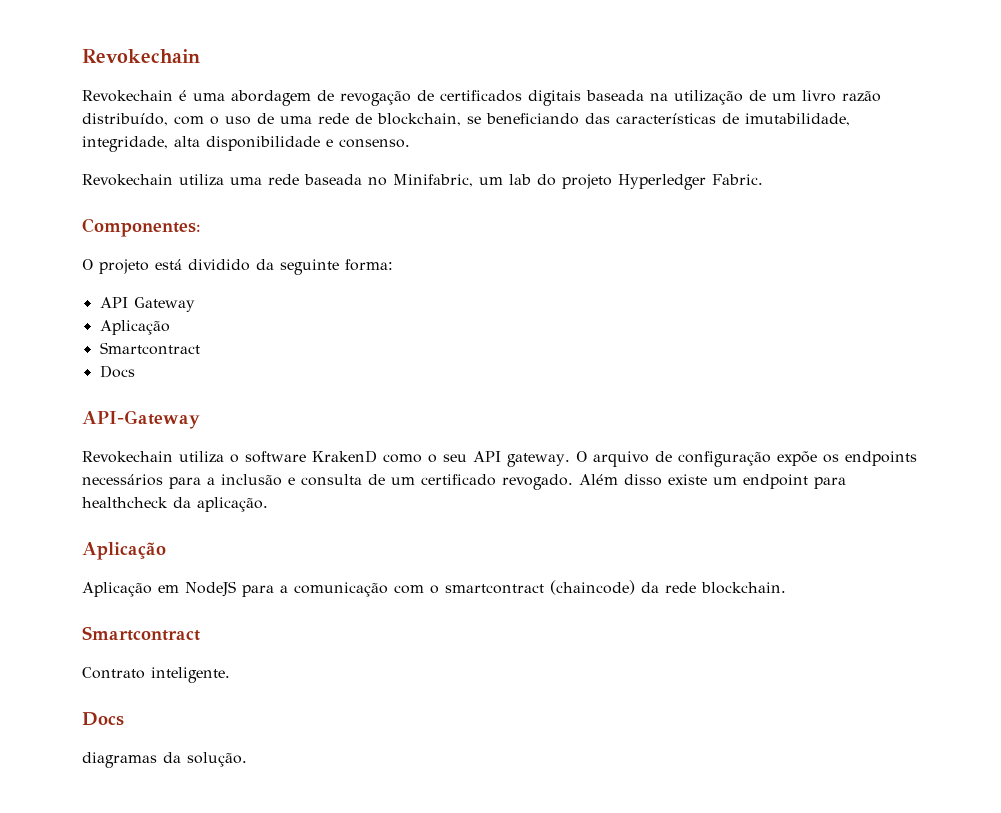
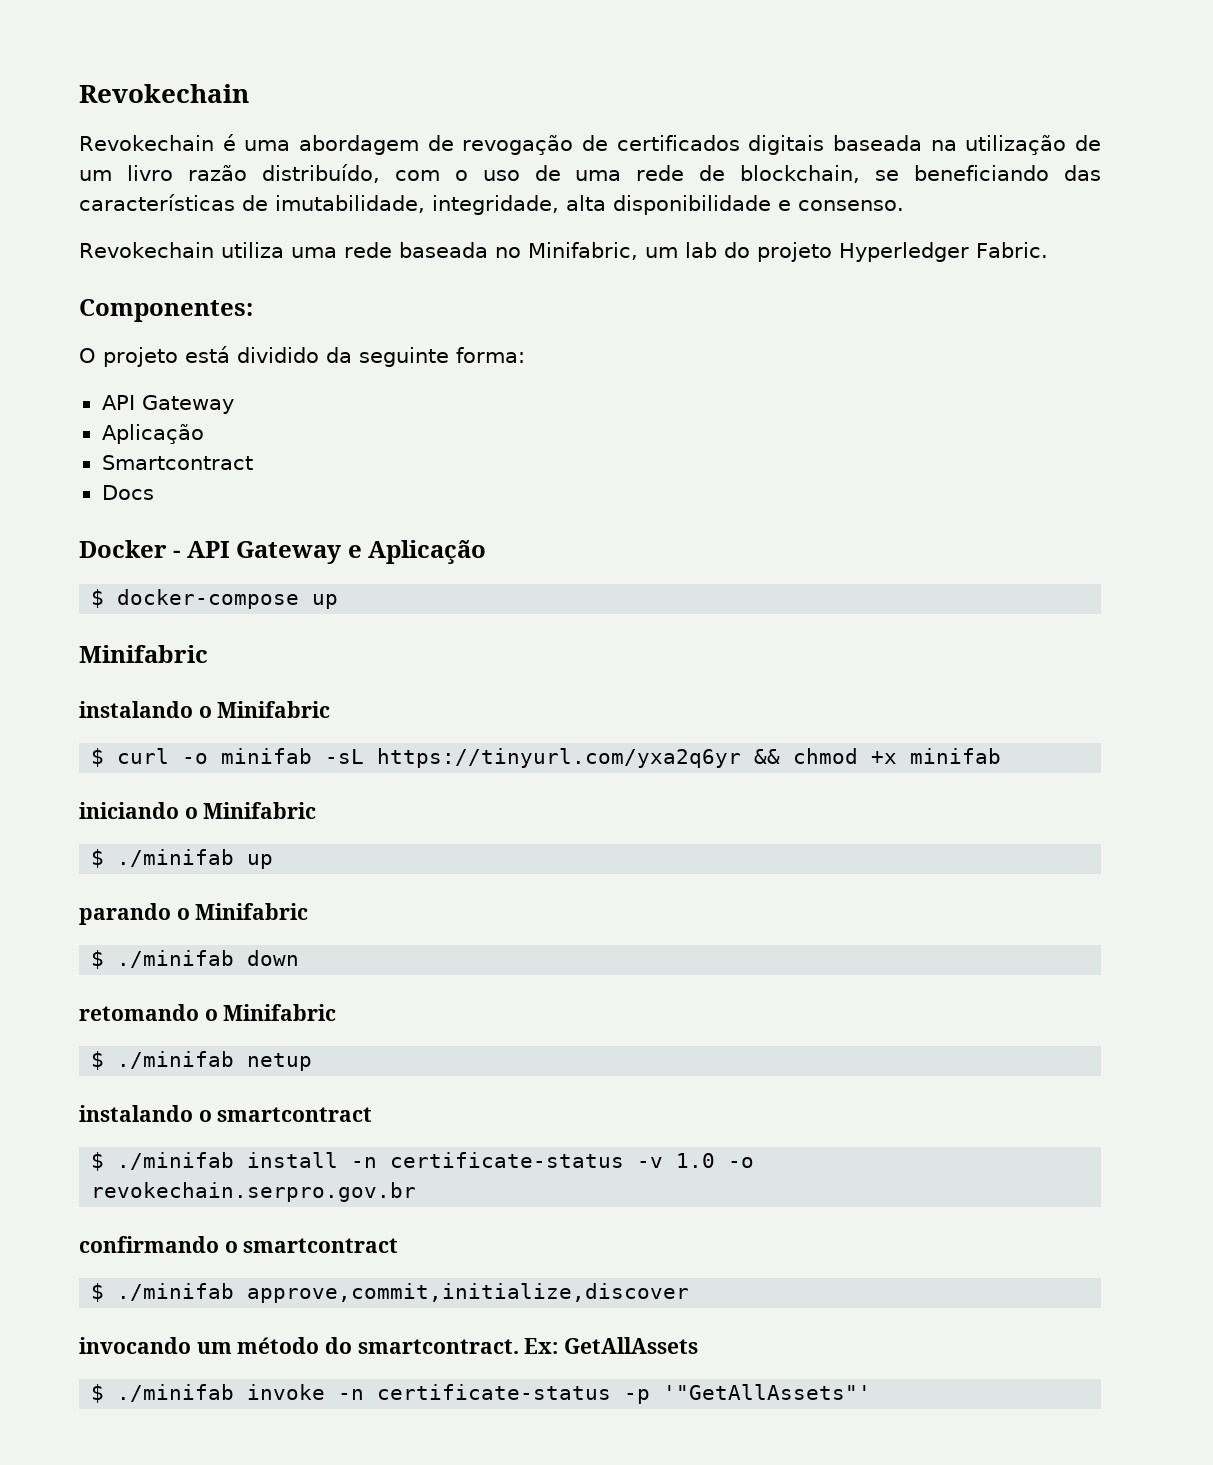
- API-Gateway
- Revokechain utiliza o software KrakenD como o seu API gateway. O arquivo de configuração expõe os endpoints necessários para a inclusão e consulta de um certificado revogado. Além disso existe um endpoint para healthcheck da aplicação.
- Aplicação
- Aplicação em NodeJS para a comunicação com o smartcontract (chaincode) da rede blockchain.
- Smartcontract
- Contrato inteligente.
- Docs
- diagramas da solução.
+ Docker - API Gateway e Aplicação
+ $ docker-compose up
+ Minifabric
+ instalando o Minifabric
+ $ curl -o minifab -sL https://tinyurl.com/yxa2q6yr && chmod +x minifab
+ iniciando o Minifabric
+ $ ./minifab up
+ parando o Minifabric
+ $ ./minifab down
+ retomando o Minifabric
+ $ ./minifab netup
+ instalando o smartcontract
+ $ ./minifab install -n certificate-status -v 1.0 -o revokechain.serpro.gov.br
+ confirmando o smartcontract
+ $ ./minifab approve,commit,initialize,discover
+ invocando um método do smartcontract. Ex: GetAllAssets
+ $ ./minifab invoke -n certificate-status -p '"GetAllAssets"'

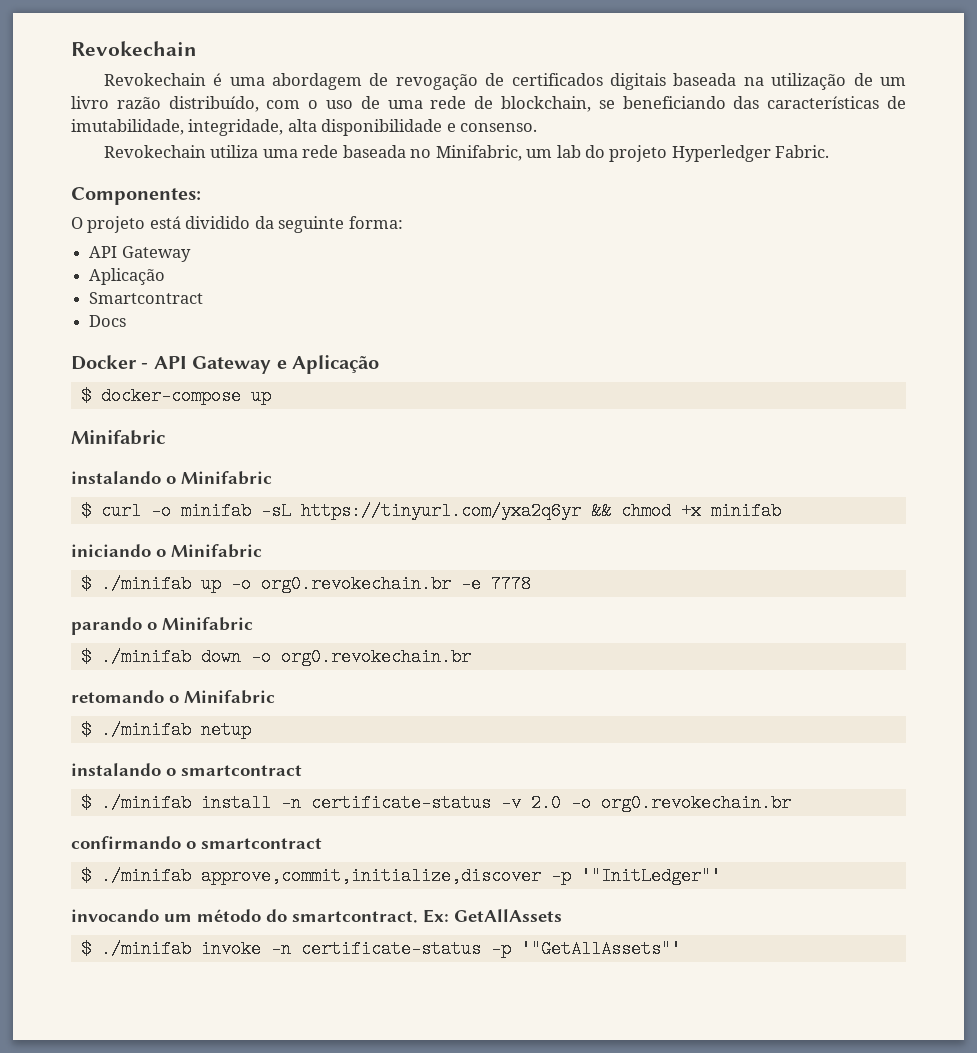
- $ ./minifab up
+ $ ./minifab up -o org0.revokechain.br -e 7778
- $ ./minifab down
+ $ ./minifab down -o org0.revokechain.br
- $ ./minifab install -n certificate-status -v 1.0 -o revokechain.serpro.gov.br
+ $ ./minifab install -n certificate-status -v 2.0 -o org0.revokechain.br
- $ ./minifab approve,commit,initialize,discover
+ $ ./minifab approve,commit,initialize,discover -p '"InitLedger"'

